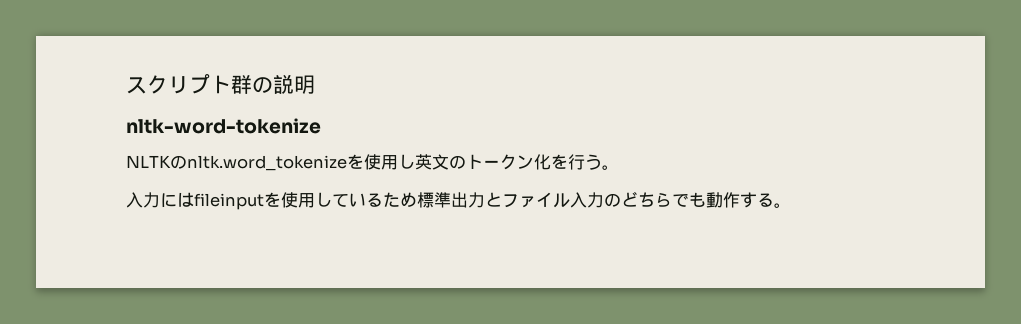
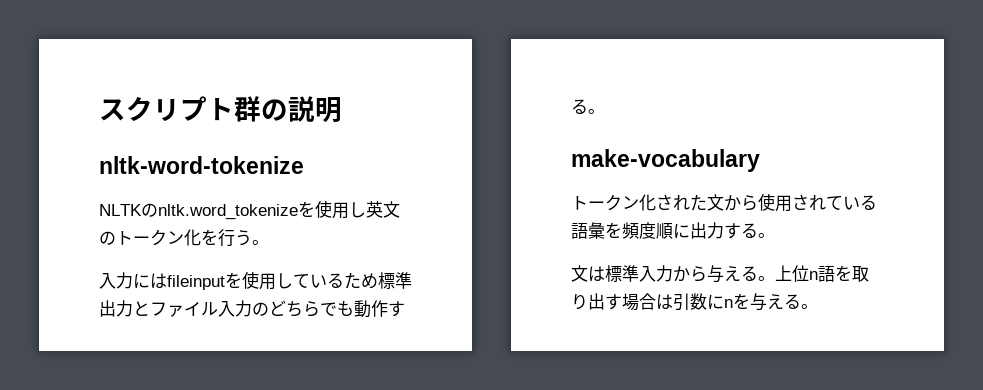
+ make-vocabulary
+ トークン化された文から使用されている語彙を頻度順に出力する。
+ 文は標準入力から与える。上位n語を取り出す場合は引数にnを与える。

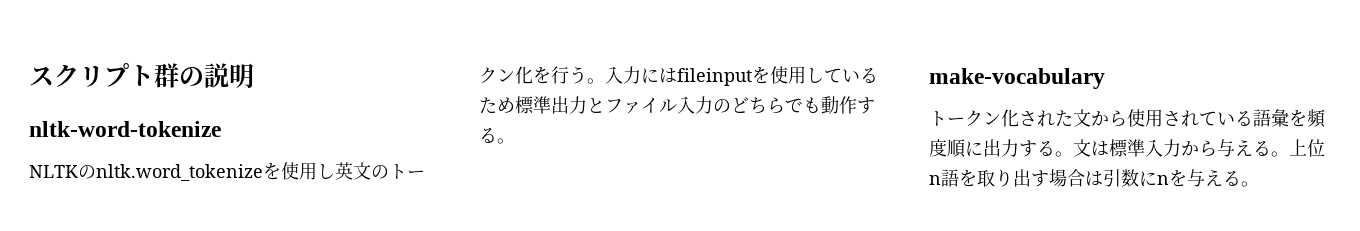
- NLTKのnltk.word_tokenizeを使用し英文のトークン化を行う。
- 入力にはfileinputを使用しているため標準出力とファイル入力のどちらでも動作する。
+ NLTKのnltk.word_tokenizeを使用し英文のトークン化を行う。入力にはfileinputを使用しているため標準出力とファイル入力のどちらでも動作する。
- トークン化された文から使用されている語彙を頻度順に出力する。
- 文は標準入力から与える。
+ トークン化された文から使用されている語彙を頻度順に出力する。文は標準入力から与える。

